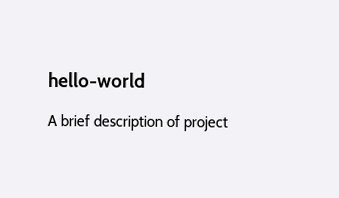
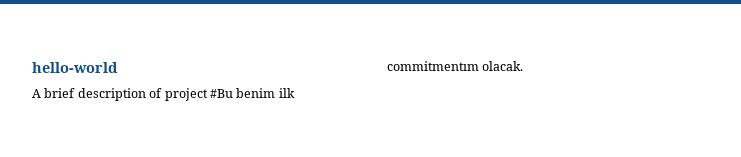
- A brief description of project
+ A brief description of project #Bu benim ilk commitmentım olacak.

